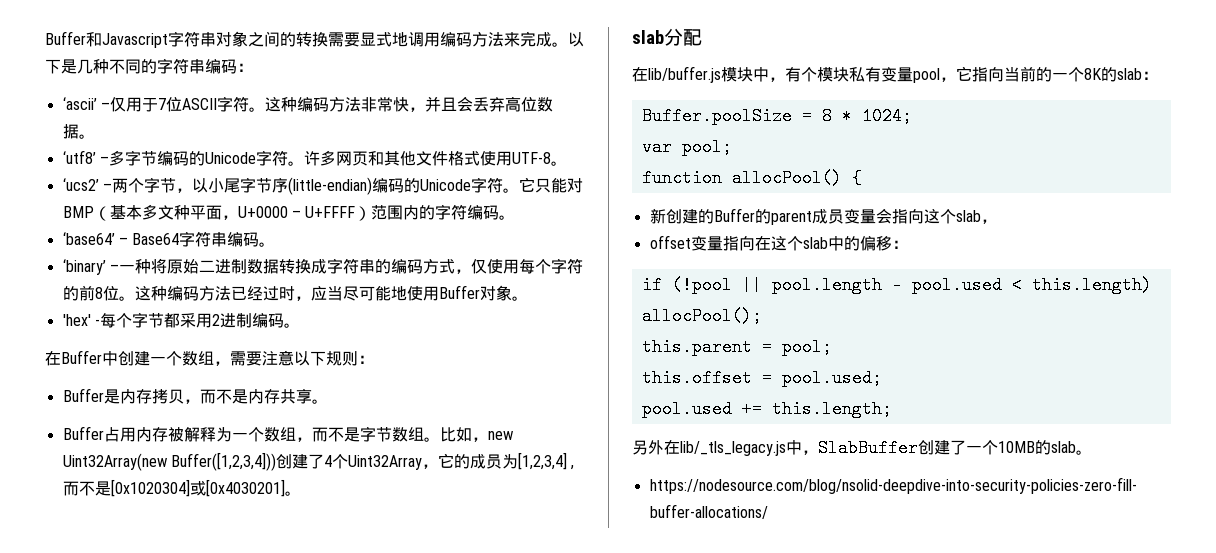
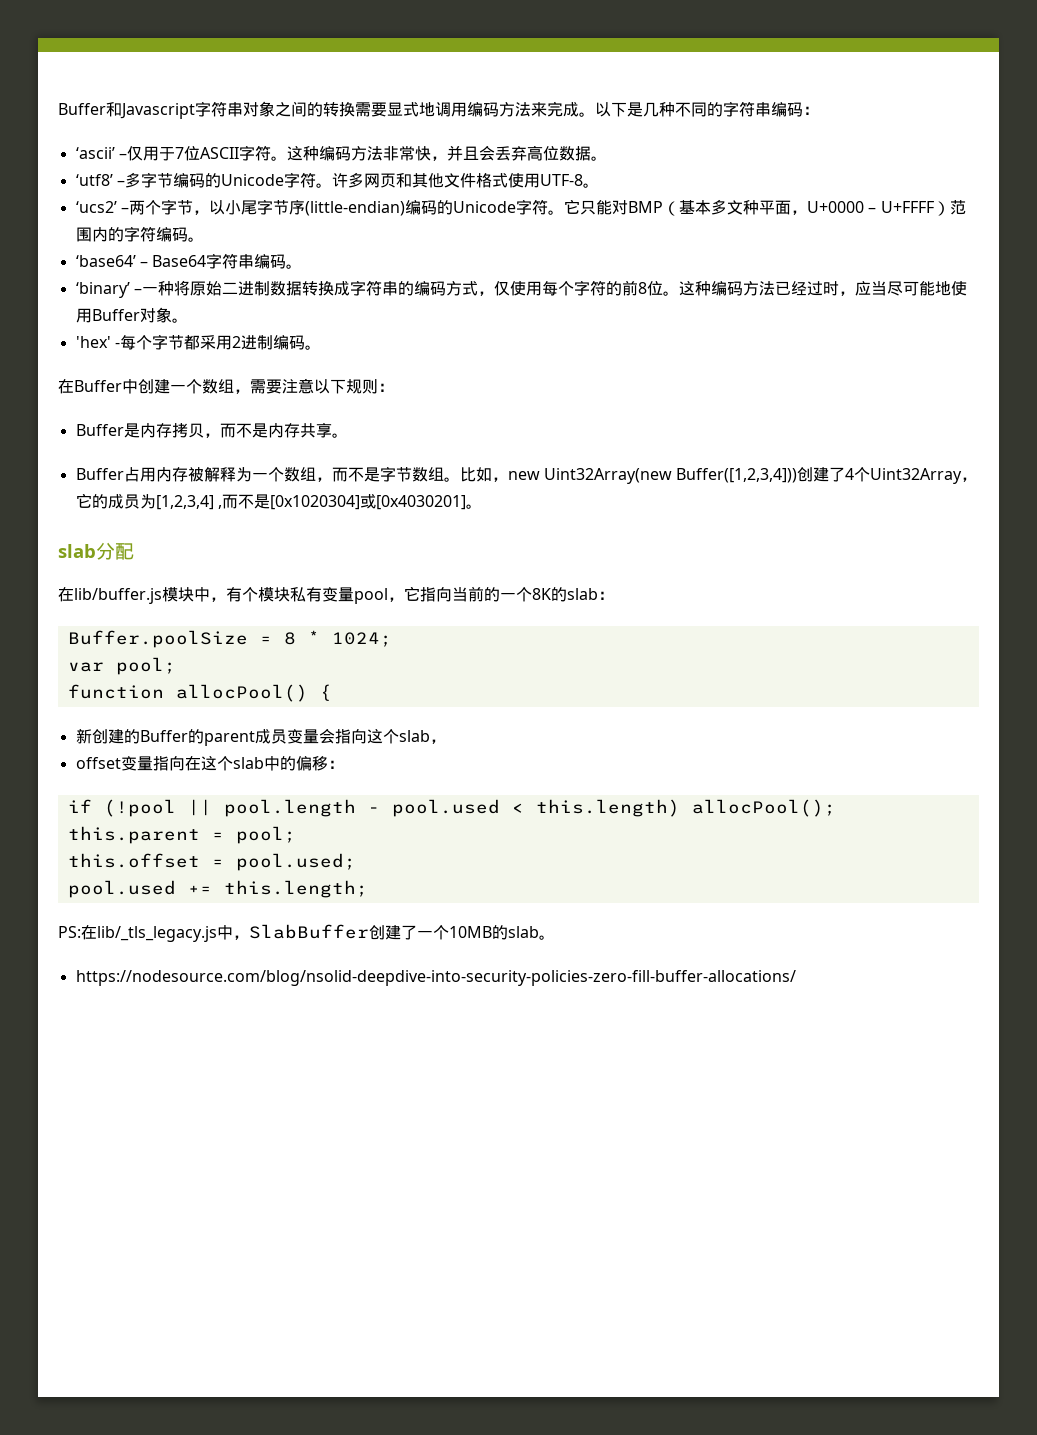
- 另外在lib/_tls_legacy.js中，SlabBuffer创建了一个10MB的slab。
+ PS:在lib/_tls_legacy.js中，SlabBuffer创建了一个10MB的slab。

